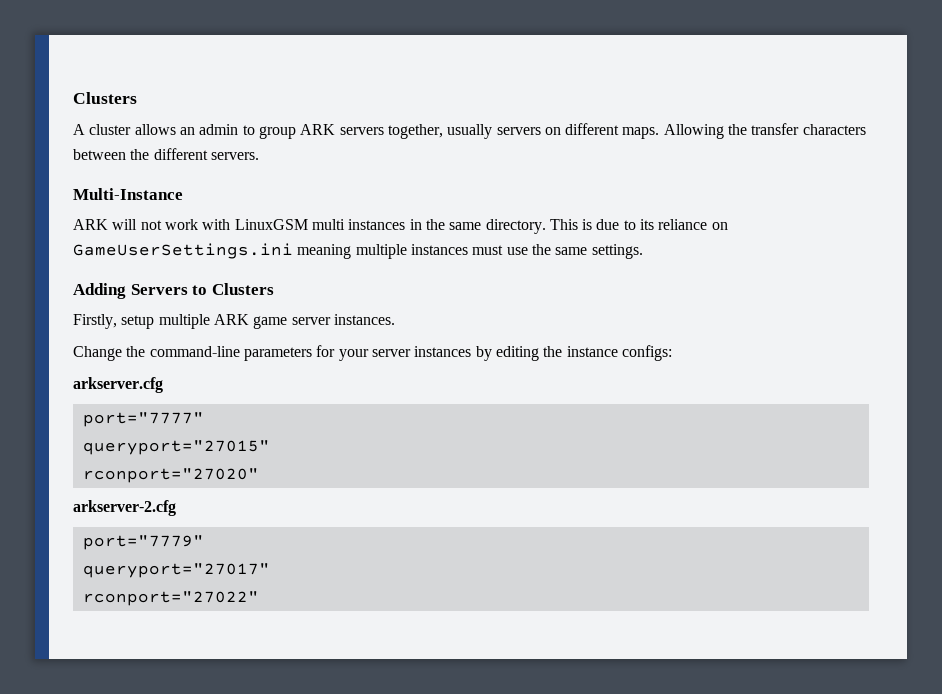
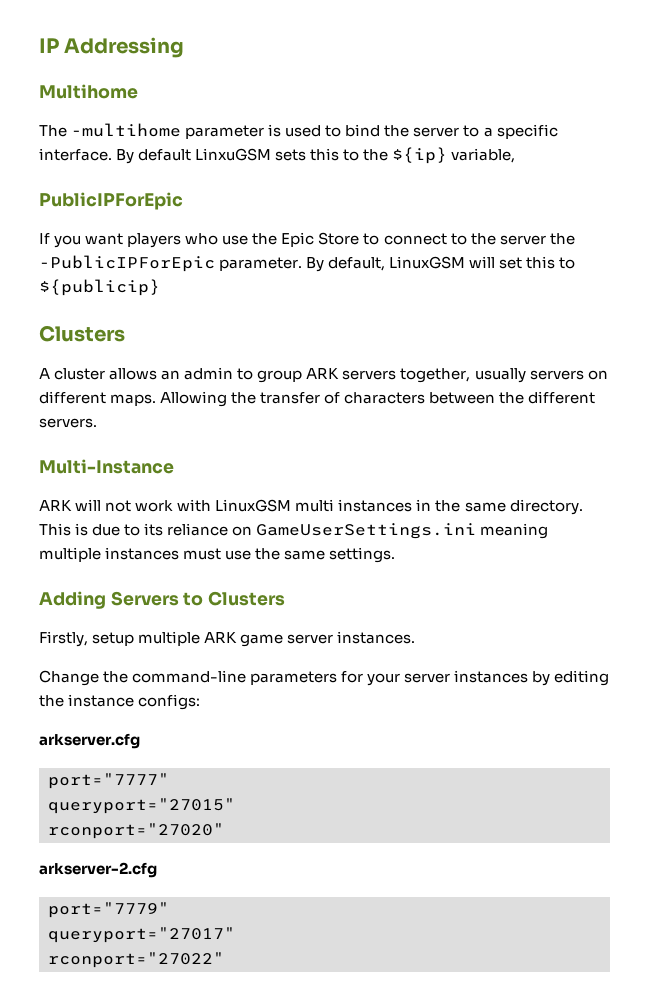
+ IP Addressing
+ Multihome
+ The -multihome parameter is used to bind the server to a specific interface. By default LinxuGSM sets this to the ${ip} variable,
+ PublicIPForEpic
+ If you want players who use the Epic Store to connect to the server the -PublicIPForEpic parameter. By default, LinuxGSM will set this to ${publicip}
- Allowing the transfer characters between the different servers.
+ Allowing the transfer of characters between the different servers.

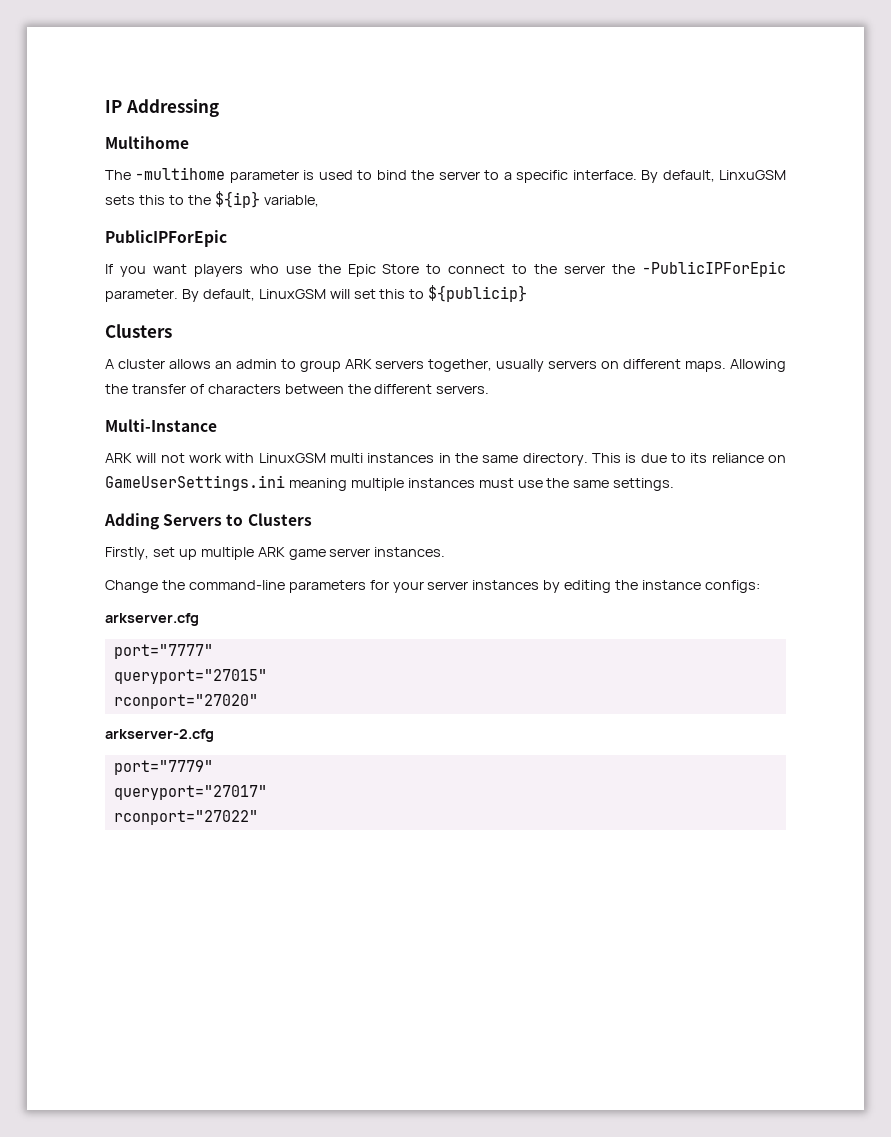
- By default LinxuGSM sets this to the ${ip} variable,
+ By default, LinxuGSM sets this to the ${ip} variable,
- Firstly, setup multiple ARK game server instances.
+ Firstly, set up multiple ARK game server instances.

